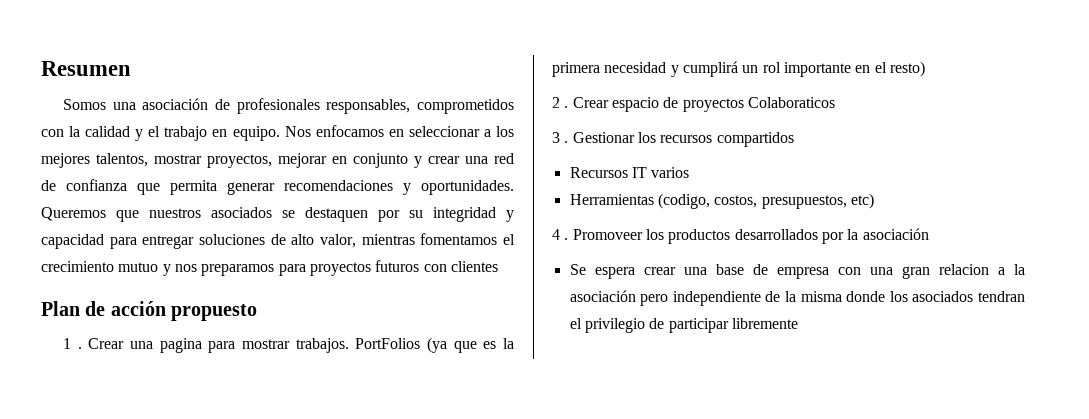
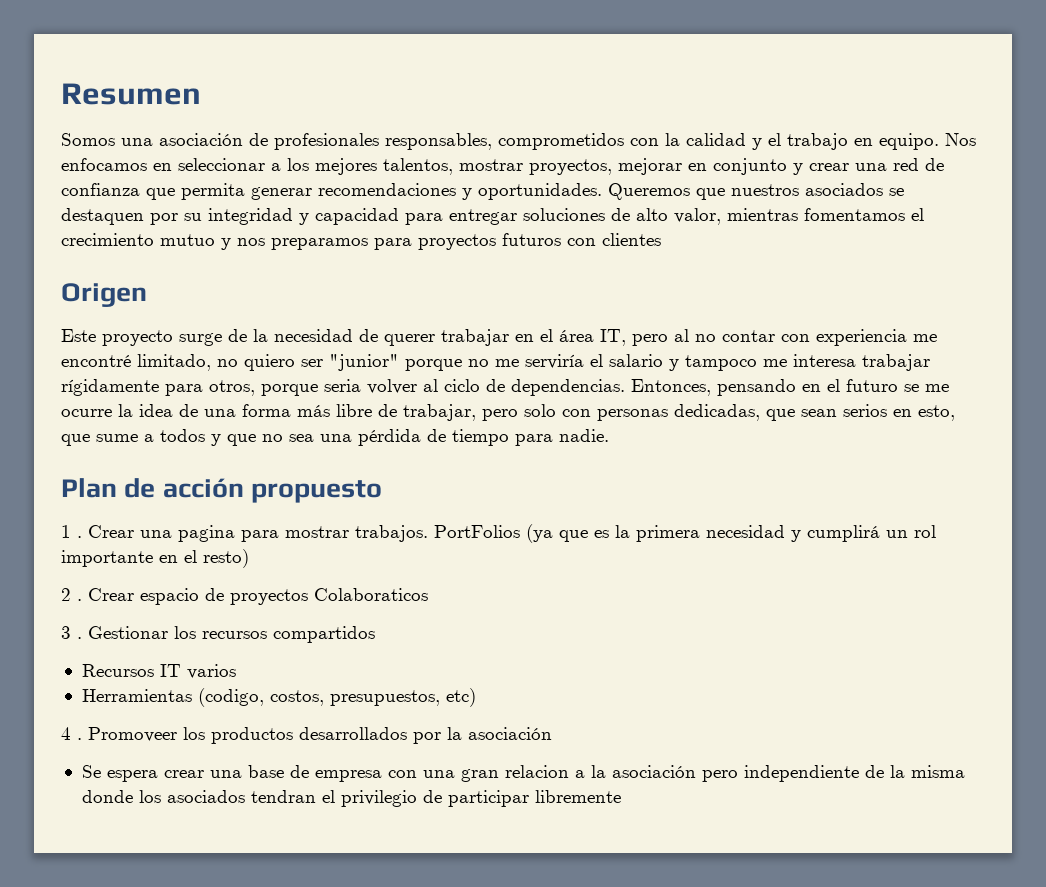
+ Origen
+ Este proyecto surge de la necesidad de querer trabajar en el área IT, pero al no contar con experiencia me encontré limitado, no quiero ser "junior" porque no me serviría el salario y tampoco me interesa trabajar rígidamente para otros, porque seria volver al ciclo de dependencias. Entonces, pensando en el futuro se me ocurre la idea de una forma más libre de trabajar, pero solo con personas dedicadas, que sean serios en esto, que sume a todos y que no sea una pérdida de tiempo para nadie.

